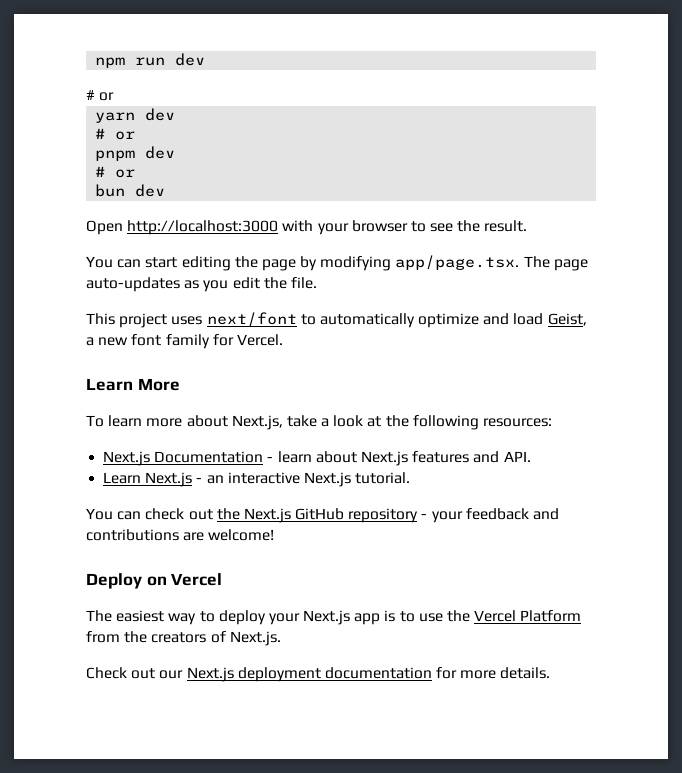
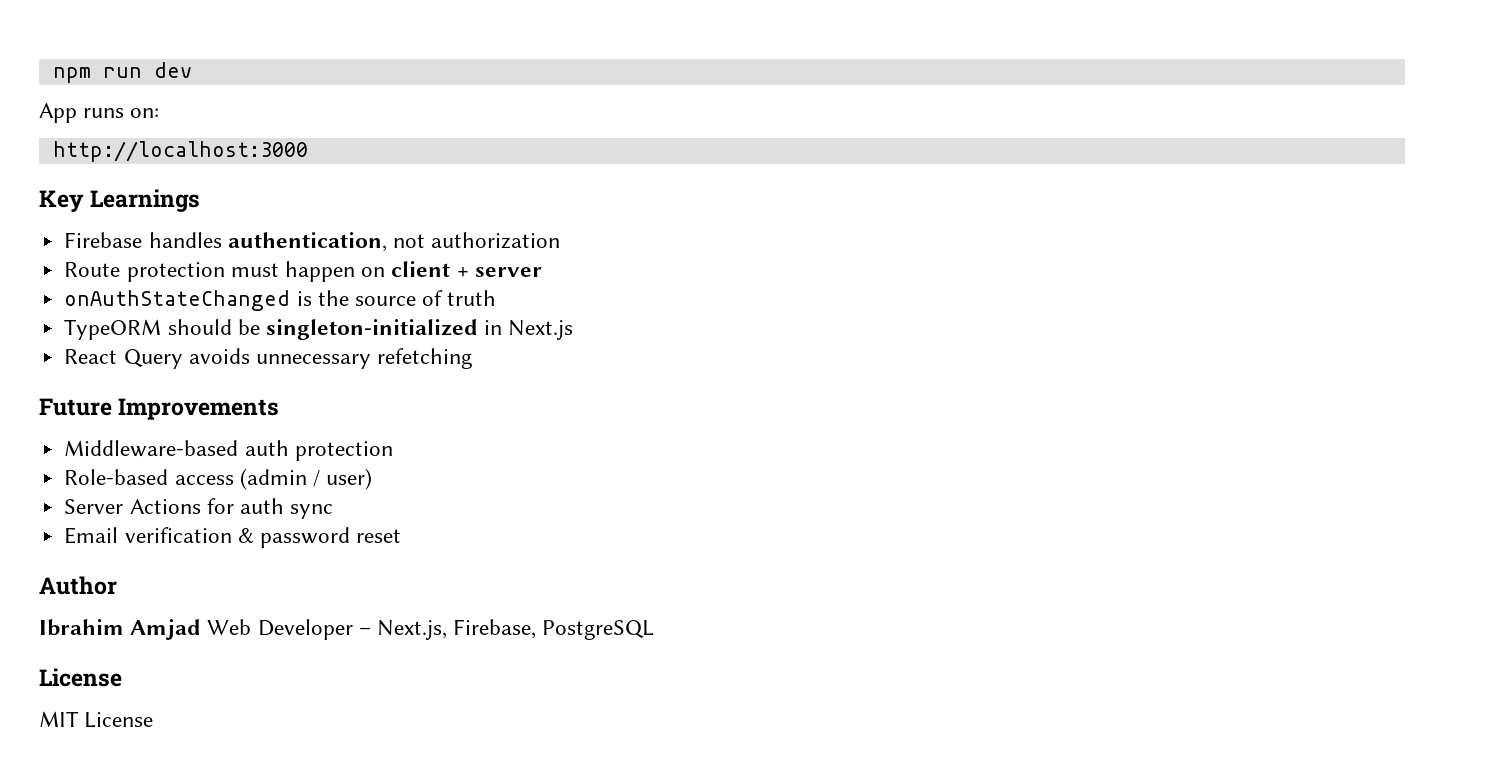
  npm run dev
- # or
- yarn dev
- # or
- pnpm dev
- # or
- bun dev
- Open http://localhost:3000 with your browser to see the result.
- You can start editing the page by modifying app/page.tsx. The page auto-updates as you edit the file.
- This project uses next/font to automatically optimize and load Geist, a new font family for Vercel.
- Learn More
- To learn more about Next.js, take a look at the following resources:
- Next.js Documentation - learn about Next.js features and API.
- Learn Next.js - an interactive Next.js tutorial.
- You can check out the Next.js GitHub repository - your feedback and contributions are welcome!
- Deploy on Vercel
- The easiest way to deploy your Next.js app is to use the Vercel Platform from the creators of Next.js.
- Check out our Next.js deployment documentation for more details.
+ App runs on:
+ http://localhost:3000
+ Key Learnings
+ Firebase handles authentication, not authorization
+ Route protection must happen on client + server
+ onAuthStateChanged is the source of truth
+ TypeORM should be singleton‑initialized in Next.js
+ React Query avoids unnecessary refetching
+ Future Improvements
+ Middleware‑based auth protection
+ Role‑based access (admin / user)
+ Server Actions for auth sync
+ Email verification & password reset
+ Author
+ Ibrahim Amjad Web Developer – Next.js, Firebase, PostgreSQL
+ License
+ MIT License

